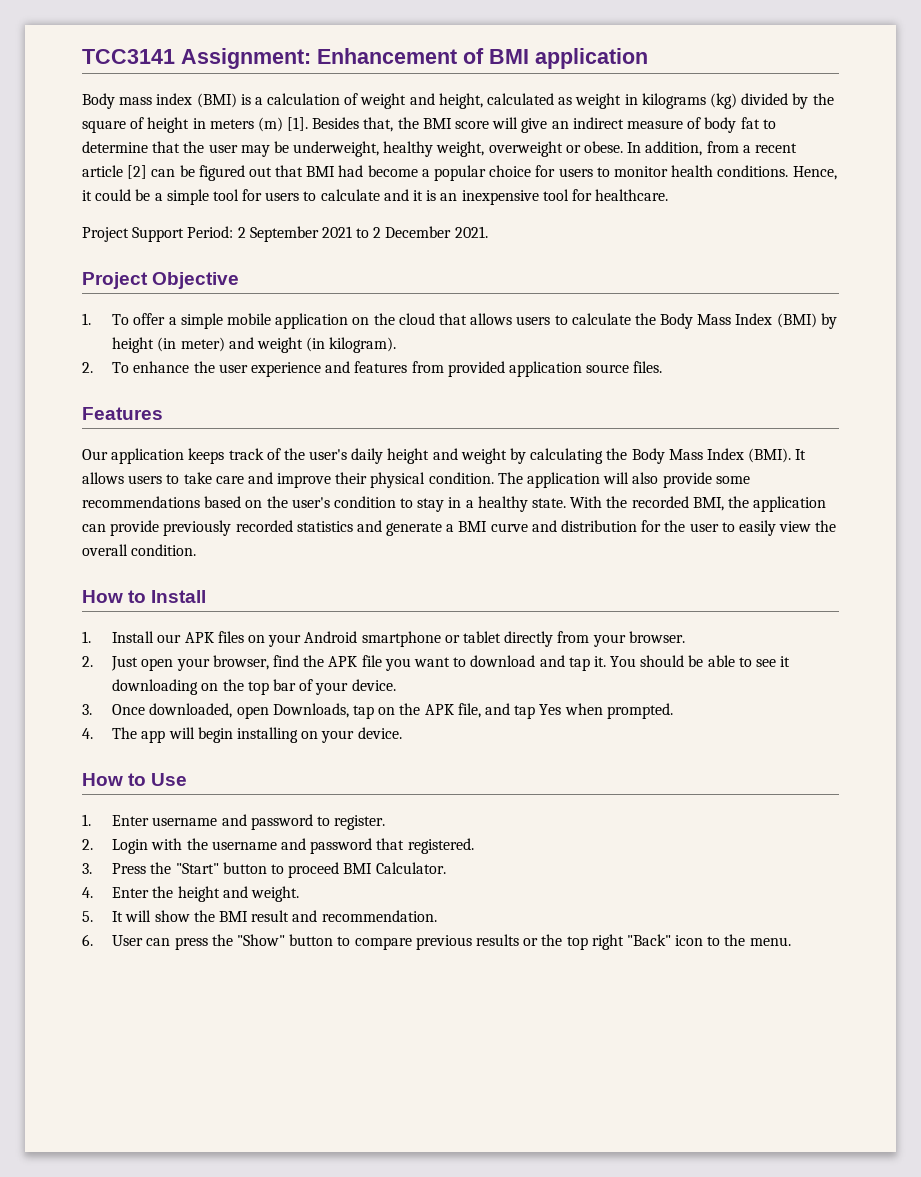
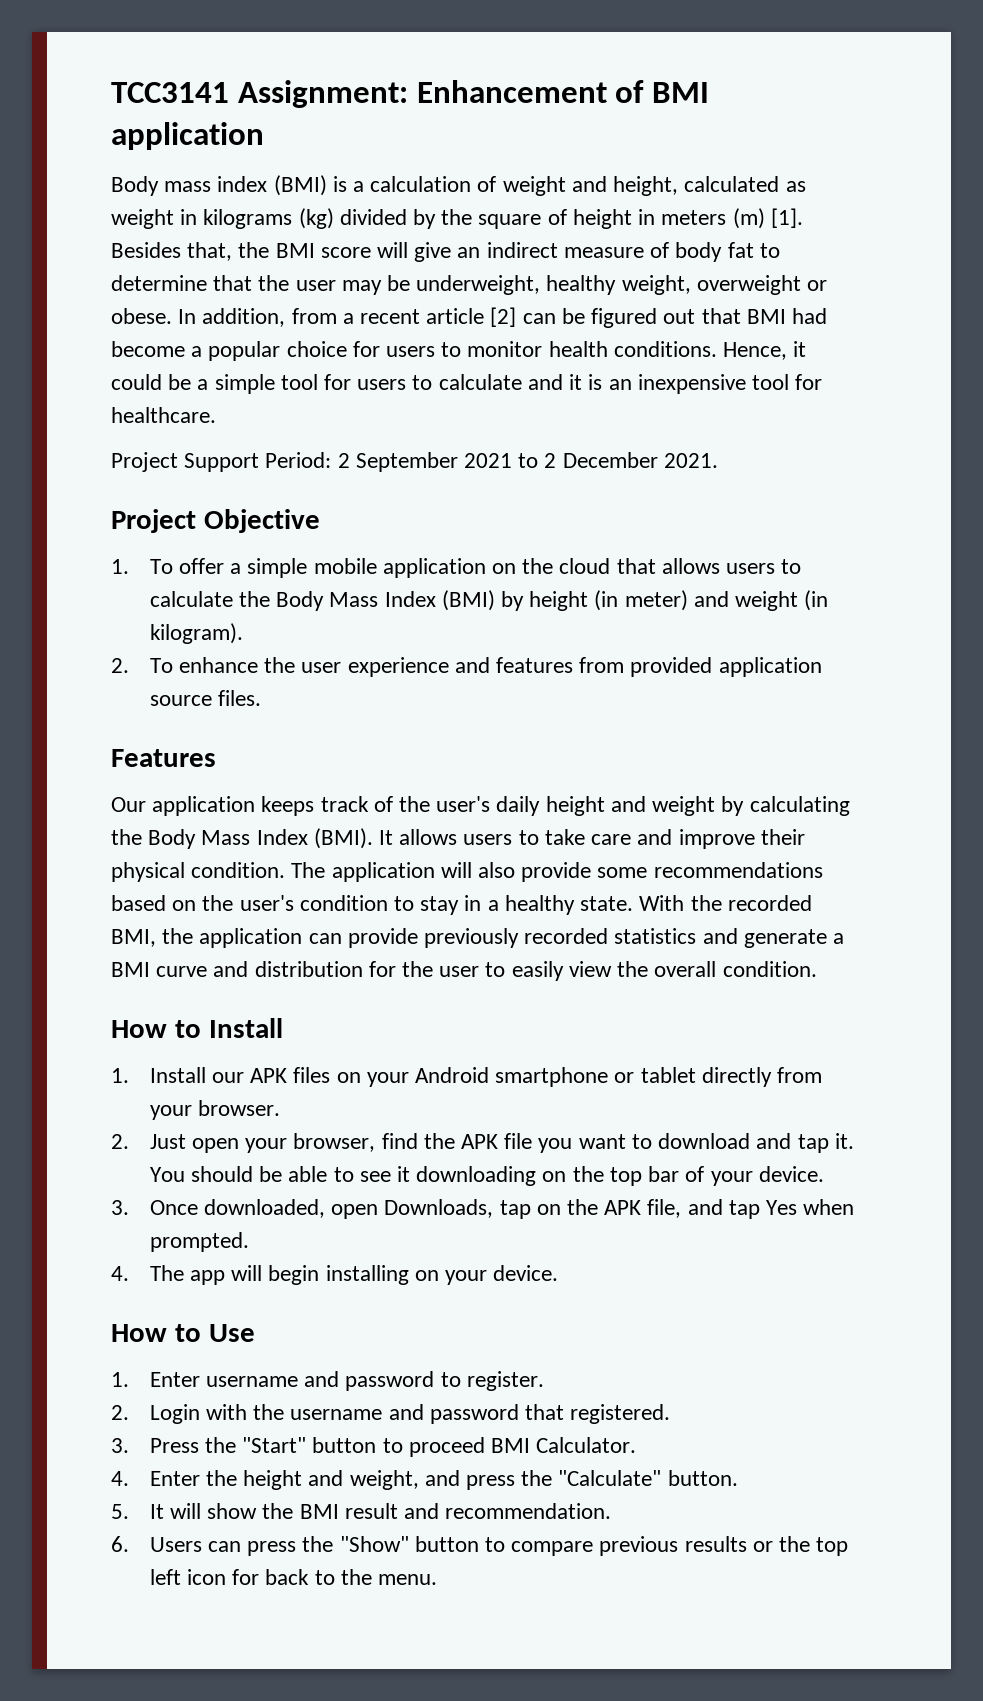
- 4. Enter the height and weight.
+ 4. Enter the height and weight, and press the "Calculate" button.
- 6. User can press the "Show" button to compare previous results or the top right "Back" icon to the menu.
+ 6. Users can press the "Show" button to compare previous results or the top left icon for back to the menu.

